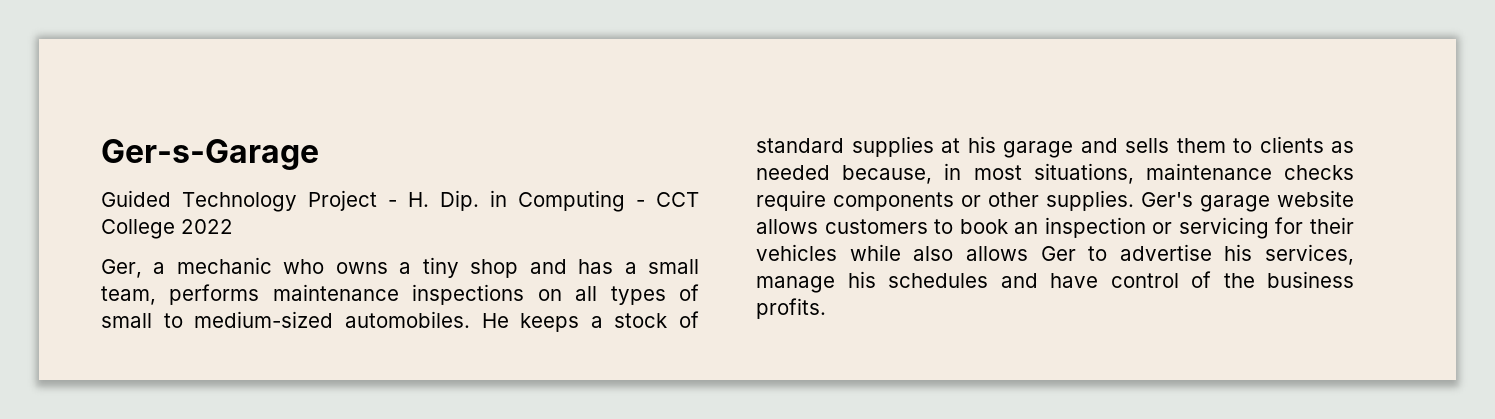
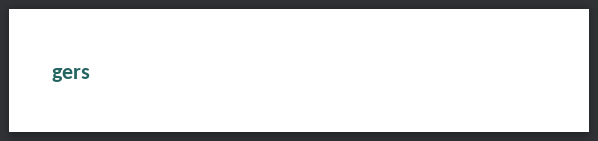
- Ger-s-Garage
- Guided Technology Project - H. Dip. in Computing - CCT College 2022
- Ger, a mechanic who owns a tiny shop and has a small team, performs maintenance inspections on all types of small to medium-sized automobiles. He keeps a stock of standard supplies at his garage and sells them to clients as needed because, in most situations, maintenance checks require components or other supplies. Ger's garage website allows customers to book an inspection or servicing for their vehicles while also allows Ger to advertise his services, manage his schedules and have control of the business profits.
+ gers

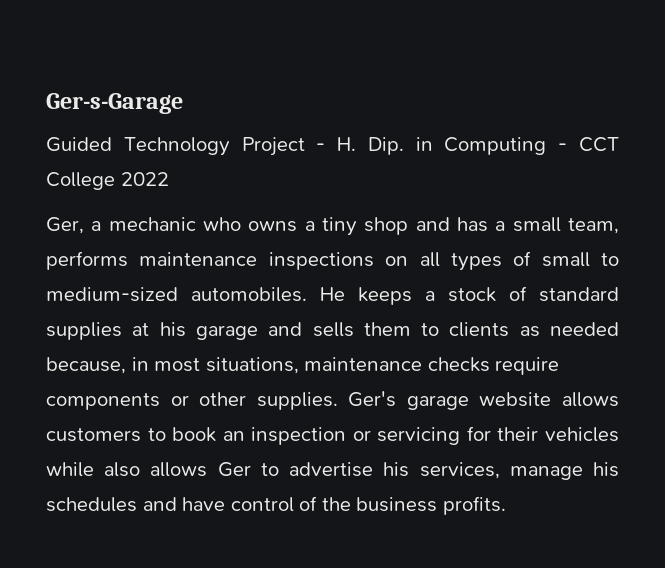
- gers
+ Ger-s-Garage
+ Guided Technology Project - H. Dip. in Computing - CCT College 2022
+ Ger, a mechanic who owns a tiny shop and has a small team, performs maintenance inspections on all types of small to medium-sized automobiles. He keeps a stock of standard supplies at his garage and sells them to clients as needed because, in most situations, maintenance checks require components or other supplies. Ger's garage website allows customers to book an inspection or servicing for their vehicles while also allows Ger to advertise his services, manage his schedules and have control of the business profits.

